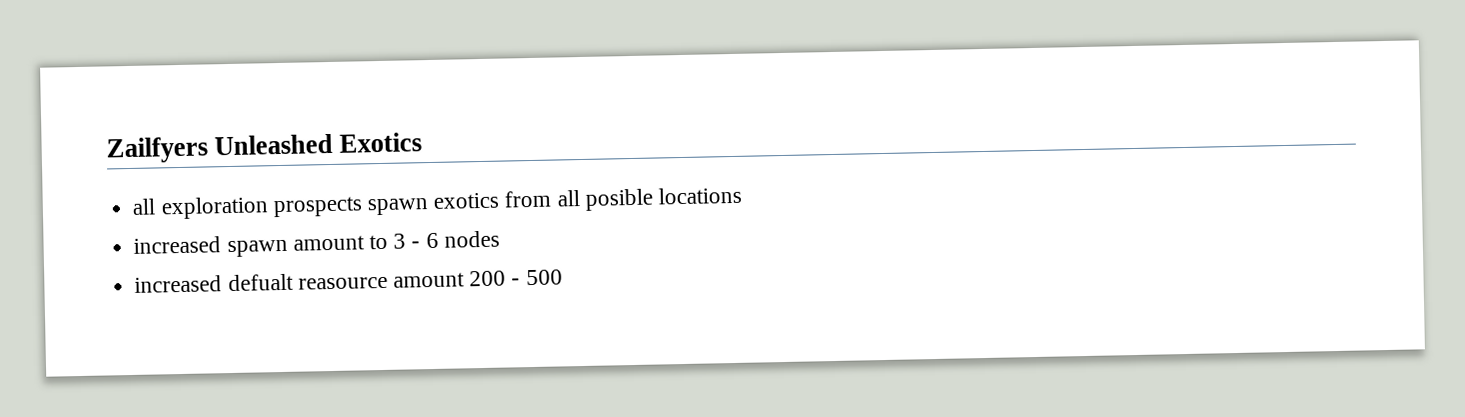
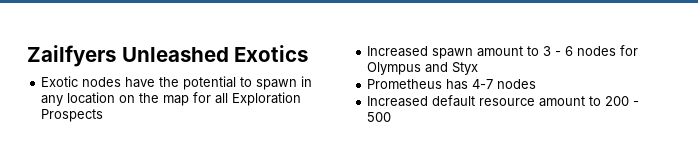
- all exploration prospects spawn exotics from all posible locations
- increased spawn amount to 3 - 6 nodes
- increased defualt reasource amount 200 - 500
+ Exotic nodes have the potential to spawn in any location on the map for all Exploration Prospects
+ Increased spawn amount to 3 - 6 nodes for Olympus and Styx
+ Prometheus has 4-7 nodes
+ Increased default resource amount to 200 - 500

